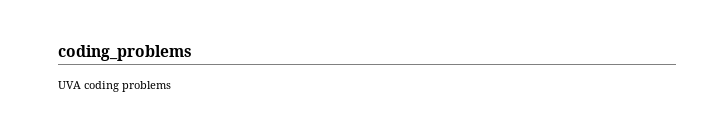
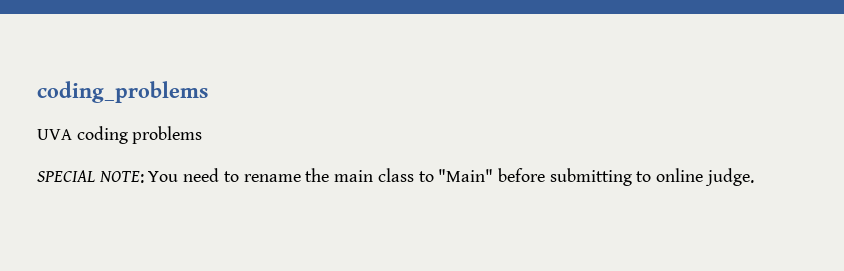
+ SPECIAL NOTE: You need to rename the main class to "Main" before submitting to online judge.

